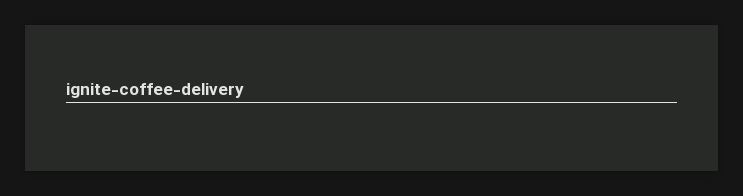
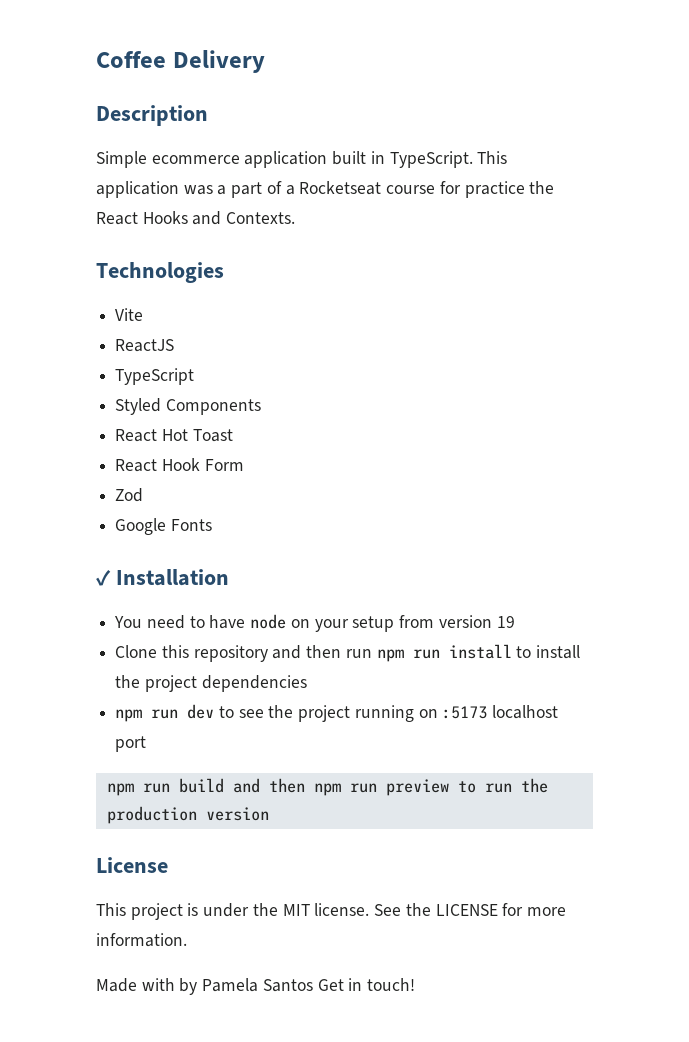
- ignite-coffee-delivery
+ Coffee Delivery
+ Description
+ Simple ecommerce application built in TypeScript. This application was a part of a Rocketseat course for practice the React Hooks and Contexts.
+ Technologies
+ Vite
+ ReactJS
+ TypeScript
+ Styled Components
+ React Hot Toast
+ React Hook Form
+ Zod
+ Google Fonts
+ ✓ Installation
+ You need to have node on your setup from version 19
+ Clone this repository and then run npm run install to install the project dependencies
+ npm run dev to see the project running on :5173 localhost port
+ npm run build and then npm run preview to run the production version
+ License
+ This project is under the MIT license. See the LICENSE for more information.
+ Made with by Pamela Santos Get in touch!

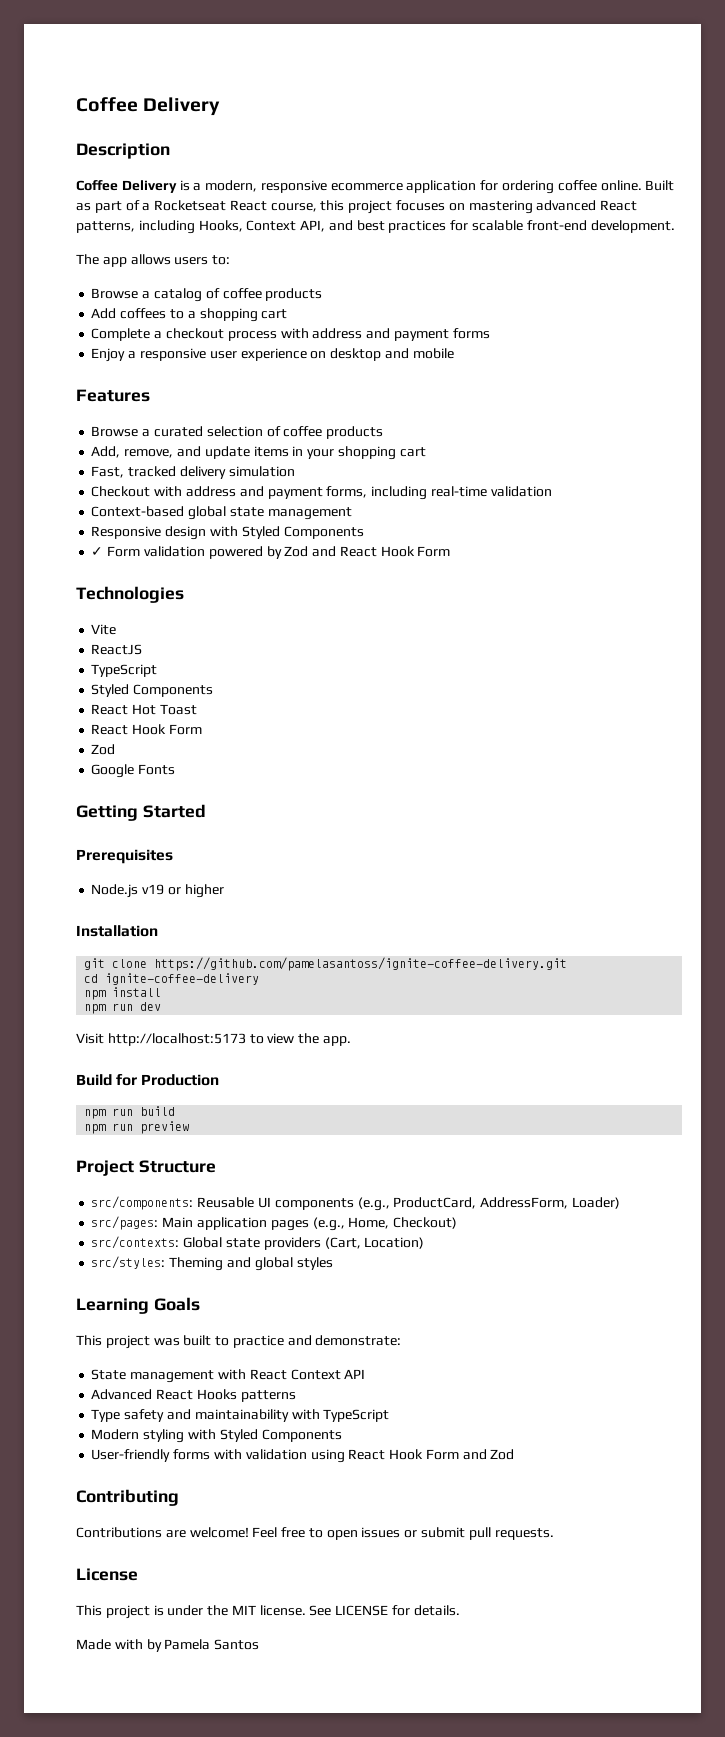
- Simple ecommerce application built in TypeScript. This application was a part of a Rocketseat course for practice the React Hooks and Contexts.
+ Coffee Delivery is a modern, responsive ecommerce application for ordering coffee online. Built as part of a Rocketseat React course, this project focuses on mastering advanced React patterns, including Hooks, Context API, and best practices for scalable front-end development.
+ The app allows users to:
+ Browse a catalog of coffee products
+ Add coffees to a shopping cart
+ Complete a checkout process with address and payment forms
+ Enjoy a responsive user experience on desktop and mobile
+ Features
+ Browse a curated selection of coffee products
+ Add, remove, and update items in your shopping cart
+ Fast, tracked delivery simulation
+ Checkout with address and payment forms, including real-time validation
+ Context-based global state management
+ Responsive design with Styled Components
+ ✓ Form validation powered by Zod and React Hook Form
- ✓ Installation
- You need to have node on your setup from version 19
- Clone this repository and then run npm run install to install the project dependencies
- npm run dev to see the project running on :5173 localhost port
+ Getting Started
+ Prerequisites
+ Node.js v19 or higher
+ Installation
+ git clone https://github.com/pamelasantoss/ignite-coffee-delivery.git
+ cd ignite-coffee-delivery
+ npm install
+ npm run dev
+ Visit http://localhost:5173 to view the app.
+ Build for Production
- npm run build and then npm run preview to run the production version
+ npm run build
+ npm run preview
+ Project Structure
+ src/components: Reusable UI components (e.g., ProductCard, AddressForm, Loader)
+ src/pages: Main application pages (e.g., Home, Checkout)
+ src/contexts: Global state providers (Cart, Location)
+ src/styles: Theming and global styles
+ Learning Goals
+ This project was built to practice and demonstrate:
+ State management with React Context API
+ Advanced React Hooks patterns
+ Type safety and maintainability with TypeScript
+ Modern styling with Styled Components
+ User-friendly forms with validation using React Hook Form and Zod
+ Contributing
+ Contributions are welcome! Feel free to open issues or submit pull requests.
- See the LICENSE for more information.
+ See LICENSE for details.
- Made with by Pamela Santos Get in touch!
+ Made with by Pamela Santos

